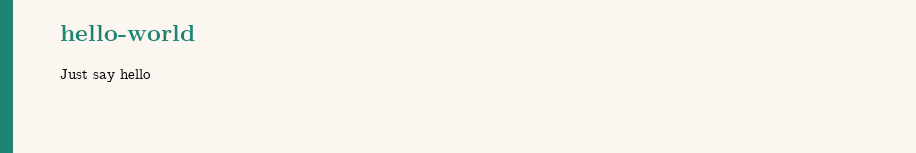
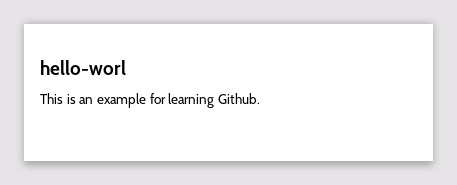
- hello-world
- Just say hello
+ hello-worl
+ This is an example for learning Github.

